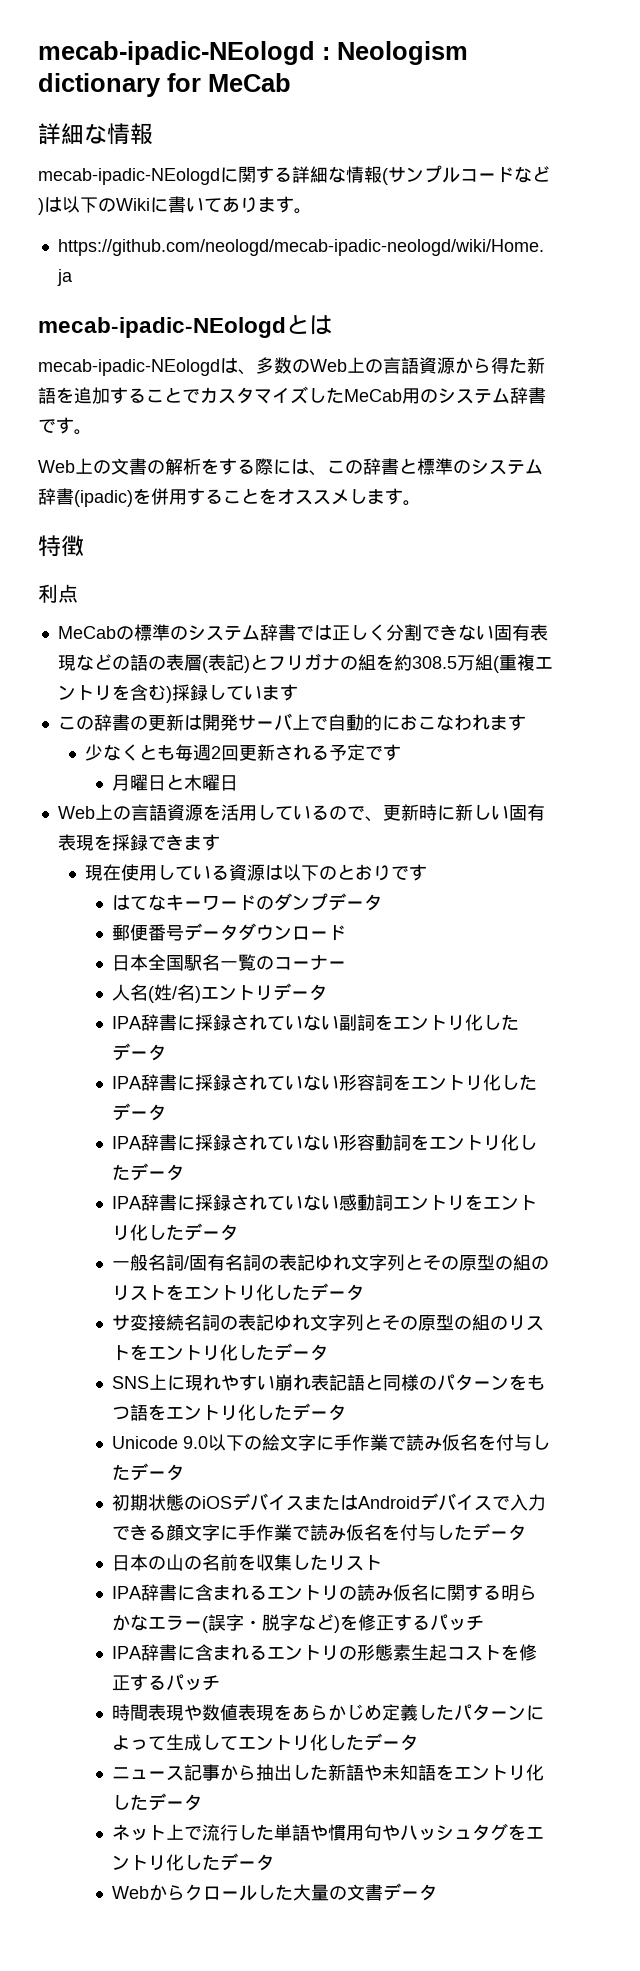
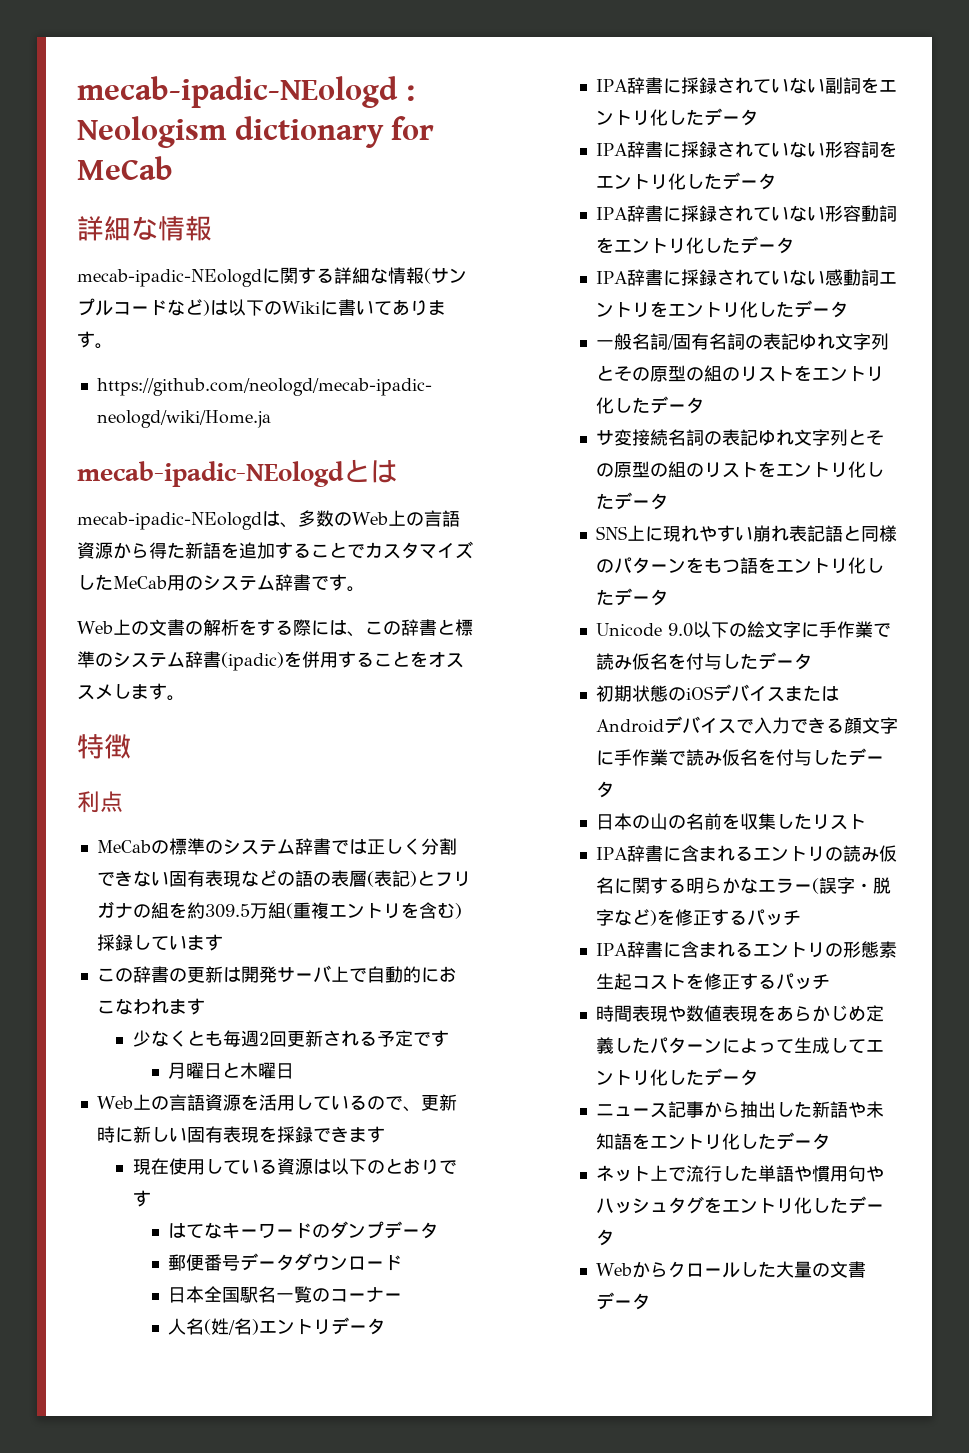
- MeCabの標準のシステム辞書では正しく分割できない固有表現などの語の表層(表記)とフリガナの組を約308.5万組(重複エントリを含む)採録しています
+ MeCabの標準のシステム辞書では正しく分割できない固有表現などの語の表層(表記)とフリガナの組を約309.5万組(重複エントリを含む)採録しています

